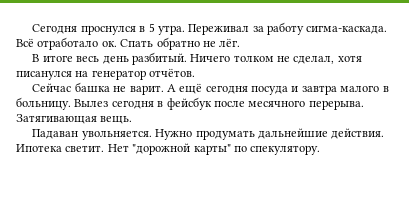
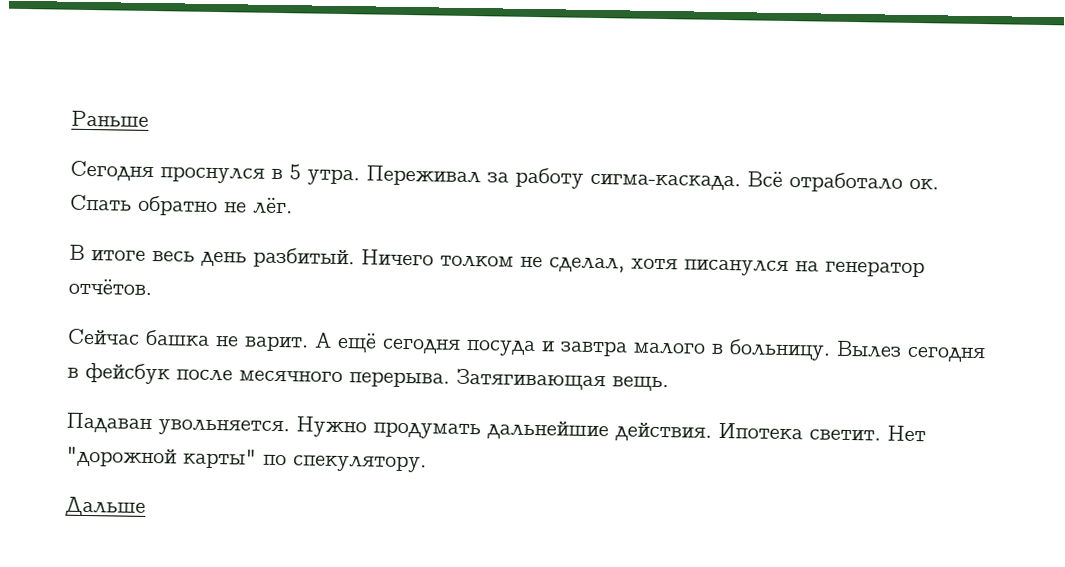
+ Раньше
+ Дальше

